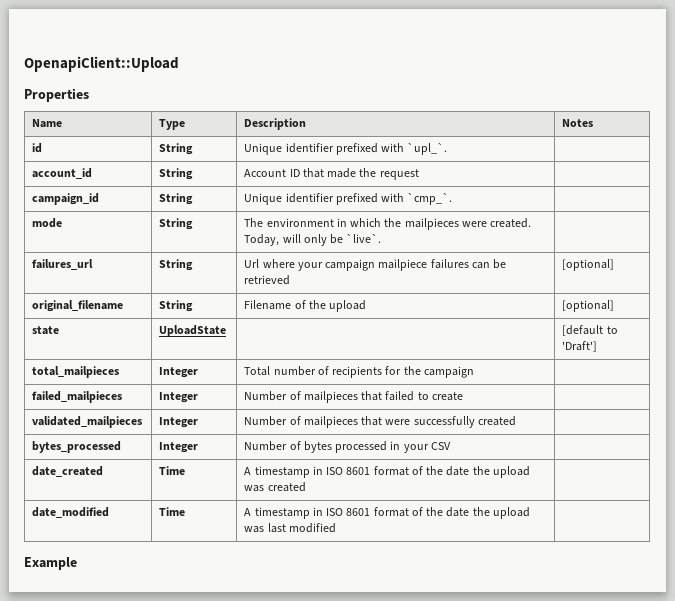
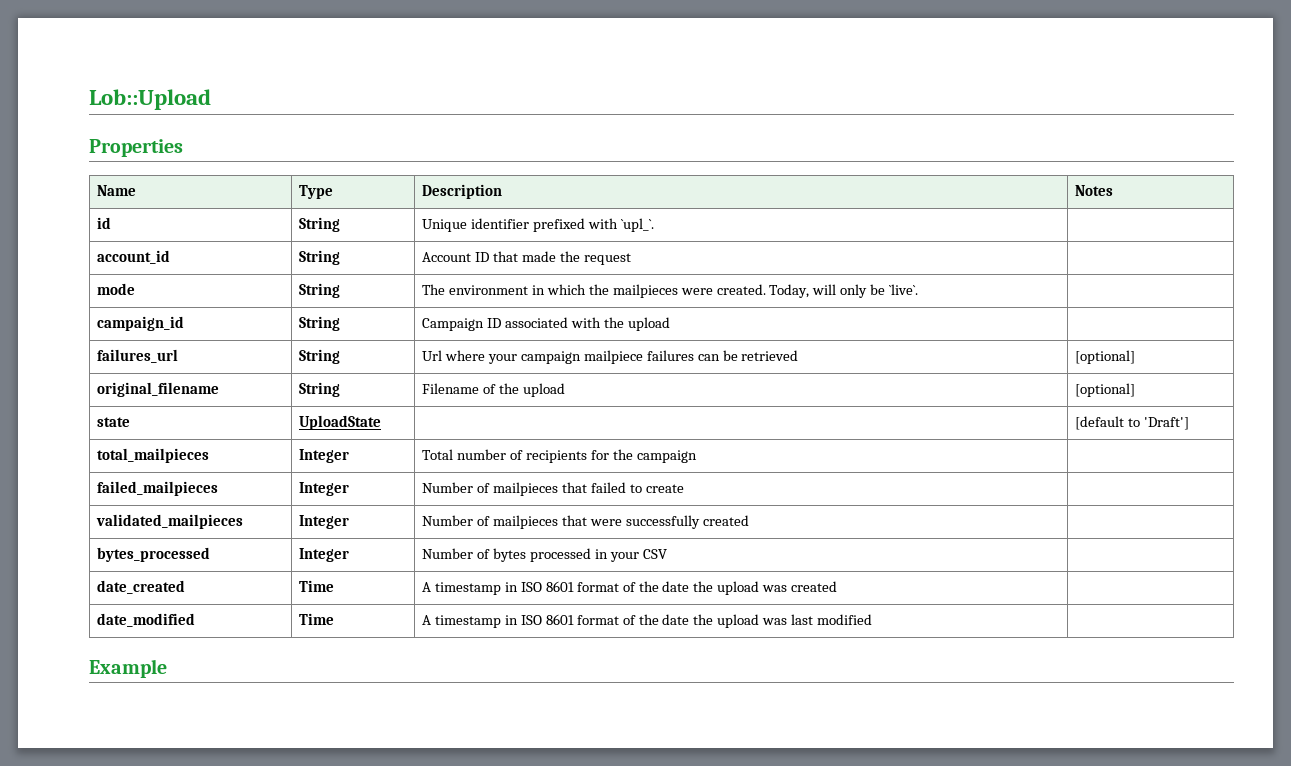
- OpenapiClient::Upload
+ Lob::Upload
- campaign_id | String | Unique identifier prefixed with `cmp_`. |
+ campaign_id | String | Campaign ID associated with the upload |

